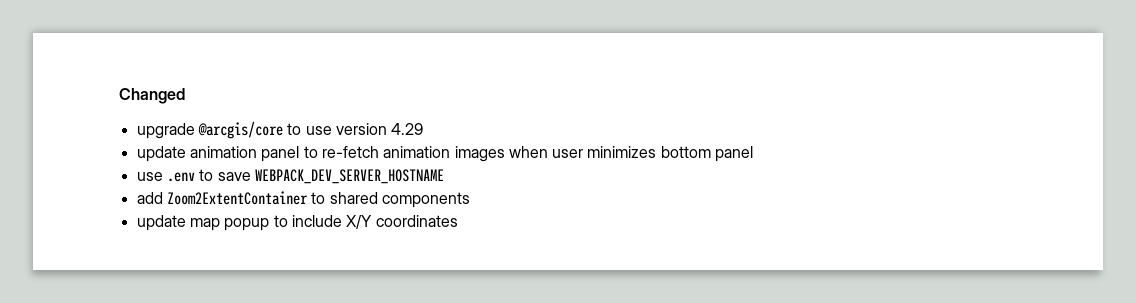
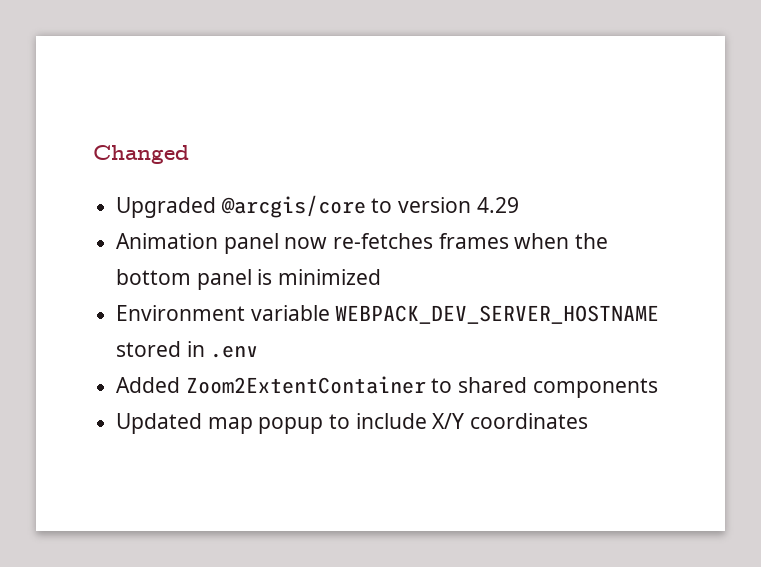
- upgrade @arcgis/core to use version 4.29
+ Upgraded @arcgis/core to version 4.29
- update animation panel to re-fetch animation images when user minimizes bottom panel
- use .env to save WEBPACK_DEV_SERVER_HOSTNAME
- add Zoom2ExtentContainer to shared components
+ Animation panel now re-fetches frames when the bottom panel is minimized
+ Environment variable WEBPACK_DEV_SERVER_HOSTNAME stored in .env
+ Added Zoom2ExtentContainer to shared components
- update map popup to include X/Y coordinates
+ Updated map popup to include X/Y coordinates

